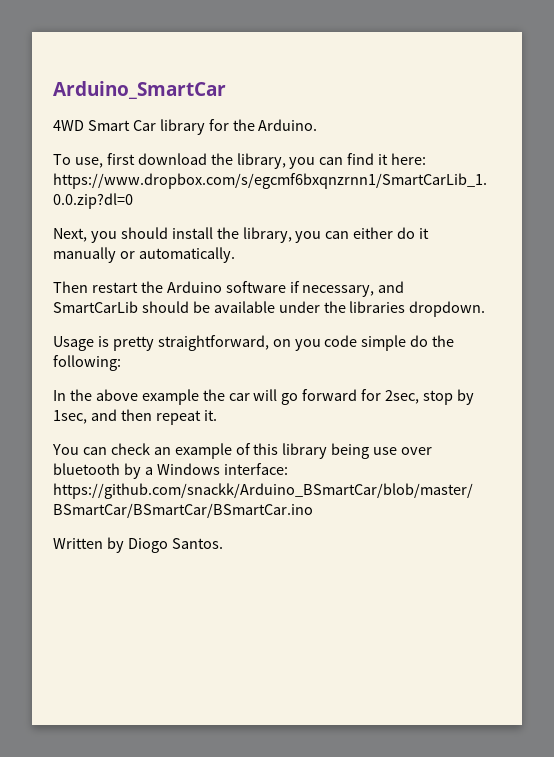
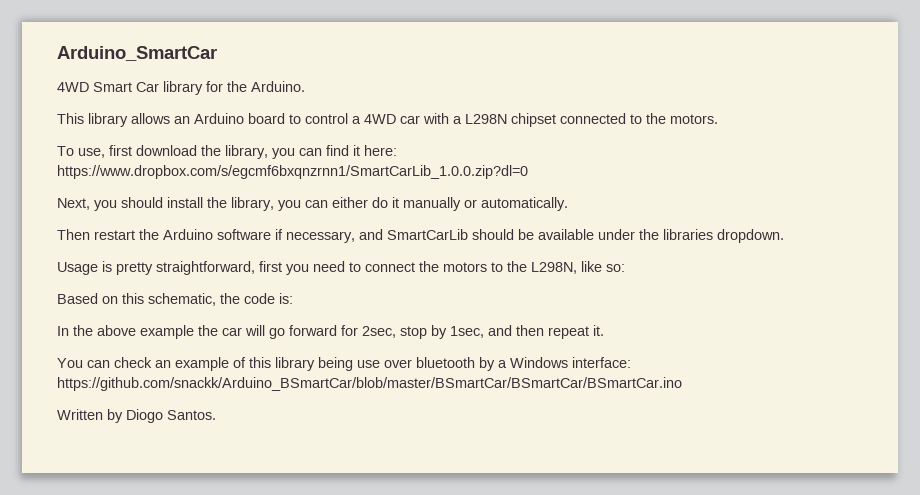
+ This library allows an Arduino board to control a 4WD car with a L298N chipset connected to the motors.
- Usage is pretty straightforward, on you code simple do the following:
+ Usage is pretty straightforward, first you need to connect the motors to the L298N, like so:
+ Based on this schematic, the code is:

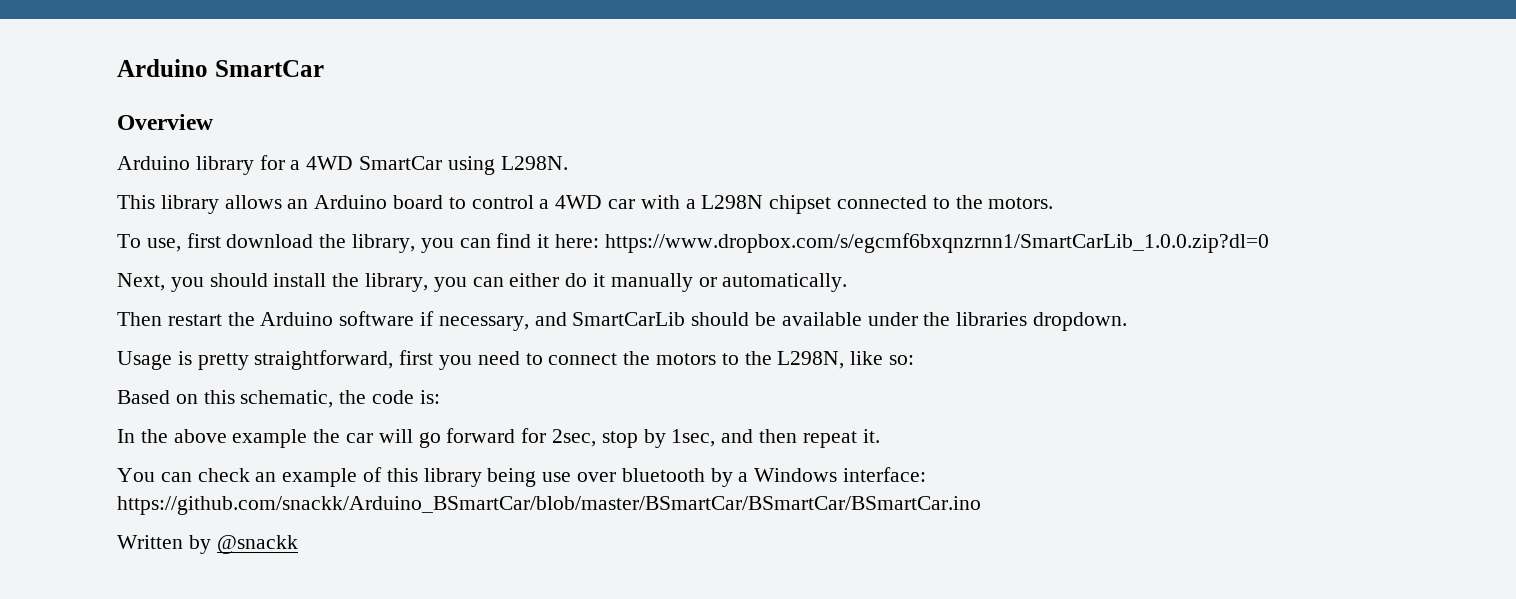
- Arduino_SmartCar
- 4WD Smart Car library for the Arduino.
+ Arduino SmartCar
+ Overview
+ Arduino library for a 4WD SmartCar using L298N.
- Written by Diogo Santos.
+ Written by @snackk

